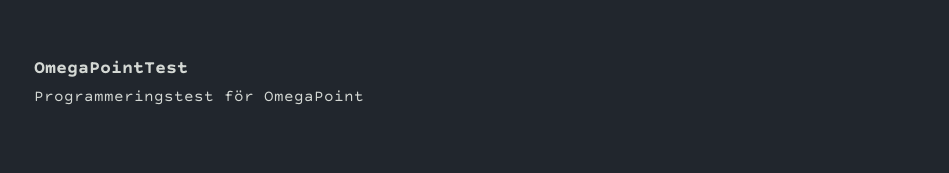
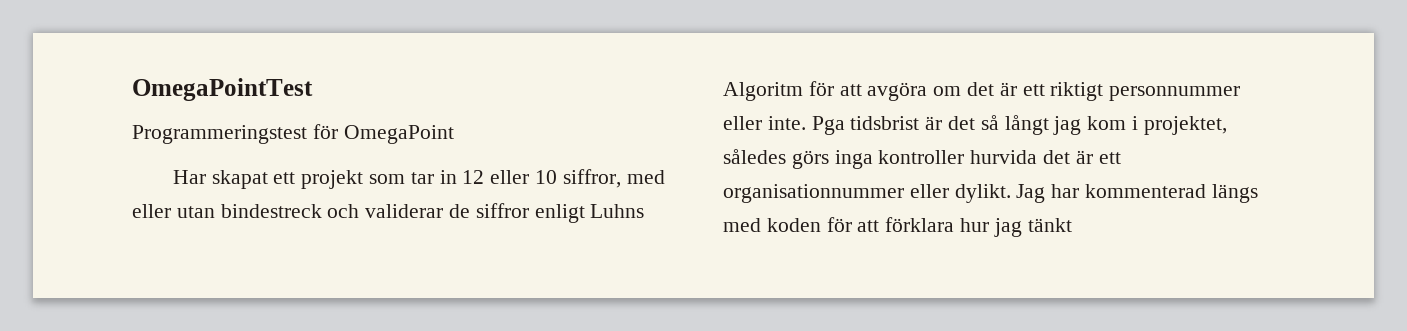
+ Har skapat ett projekt som tar in 12 eller 10 siffror, med eller utan bindestreck och validerar de siffror enligt Luhns Algoritm för att avgöra om det är ett riktigt personnummer eller inte. Pga tidsbrist är det så långt jag kom i projektet, således görs inga kontroller hurvida det är ett organisationnummer eller dylikt. Jag har kommenterad längs med koden för att förklara hur jag tänkt

